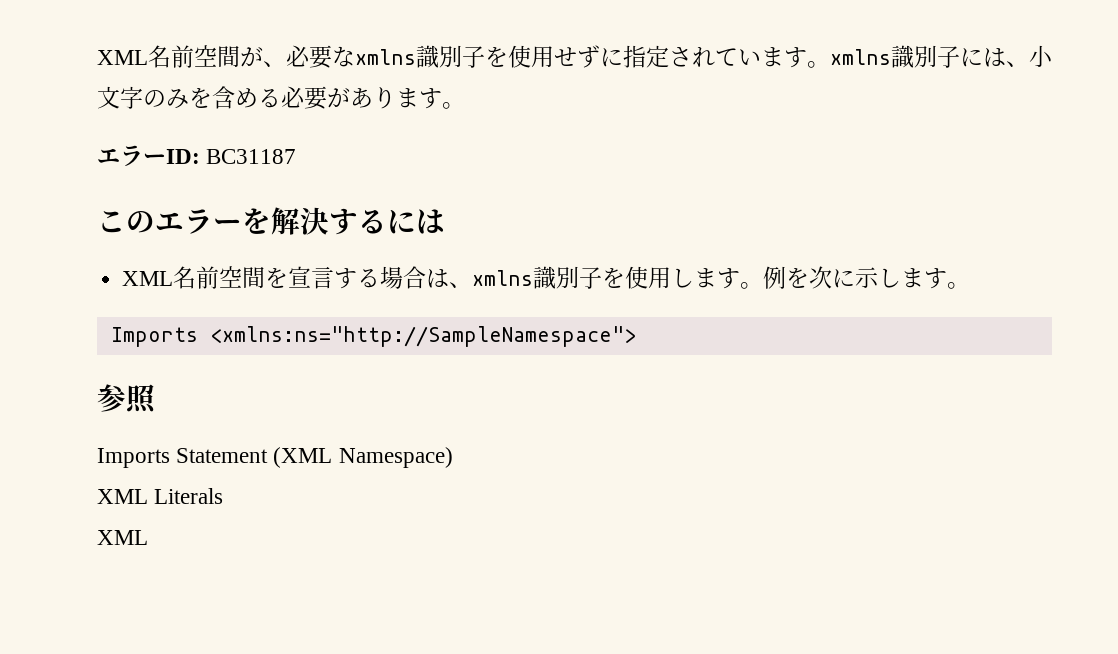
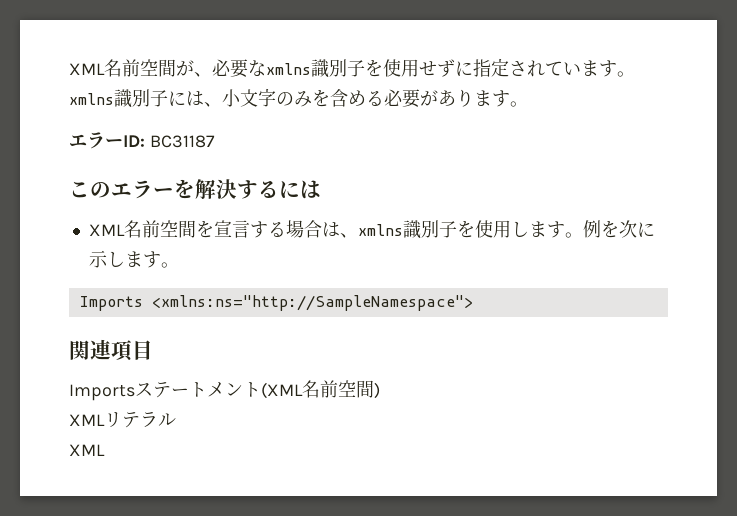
- 参照
- Imports Statement (XML Namespace)
- XML Literals
+ 関連項目
+ Importsステートメント(XML名前空間)
+ XMLリテラル

